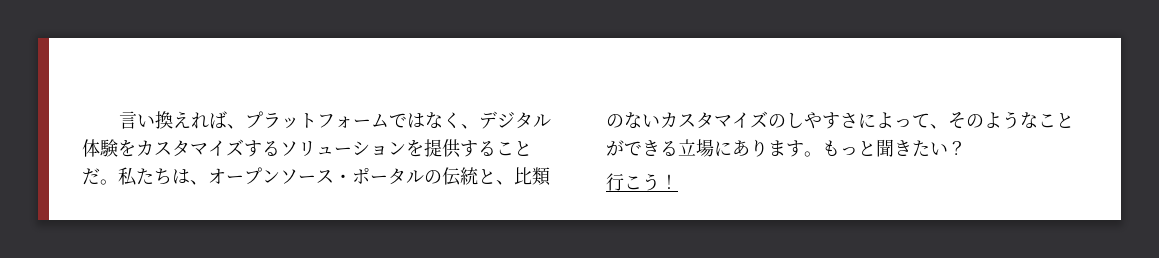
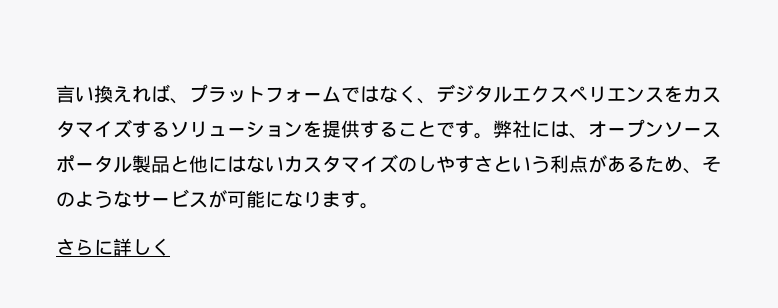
- 言い換えれば、プラットフォームではなく、デジタル体験をカスタマイズするソリューションを提供することだ。私たちは、オープンソース・ポータルの伝統と、比類のないカスタマイズのしやすさによって、そのようなことができる立場にあります。もっと聞きたい？
- 行こう！
+ 言い換えれば、プラットフォームではなく、デジタルエクスペリエンスをカスタマイズするソリューションを提供することです。弊社には、オープンソースポータル製品と他にはないカスタマイズのしやすさという利点があるため、そのようなサービスが可能になります。
+ さらに詳しく

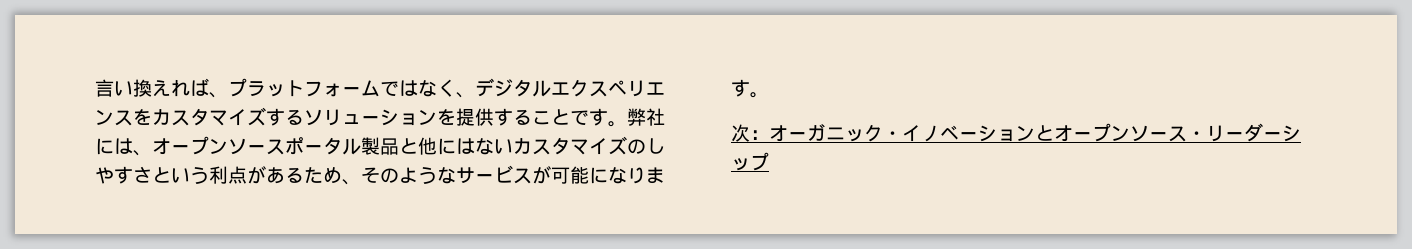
- さらに詳しく
+ 次：オーガニック・イノベーションとオープンソース・リーダーシップ

